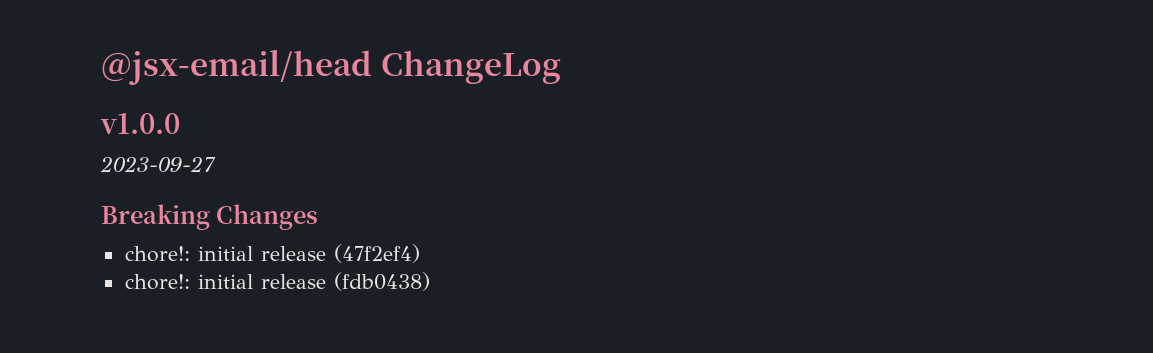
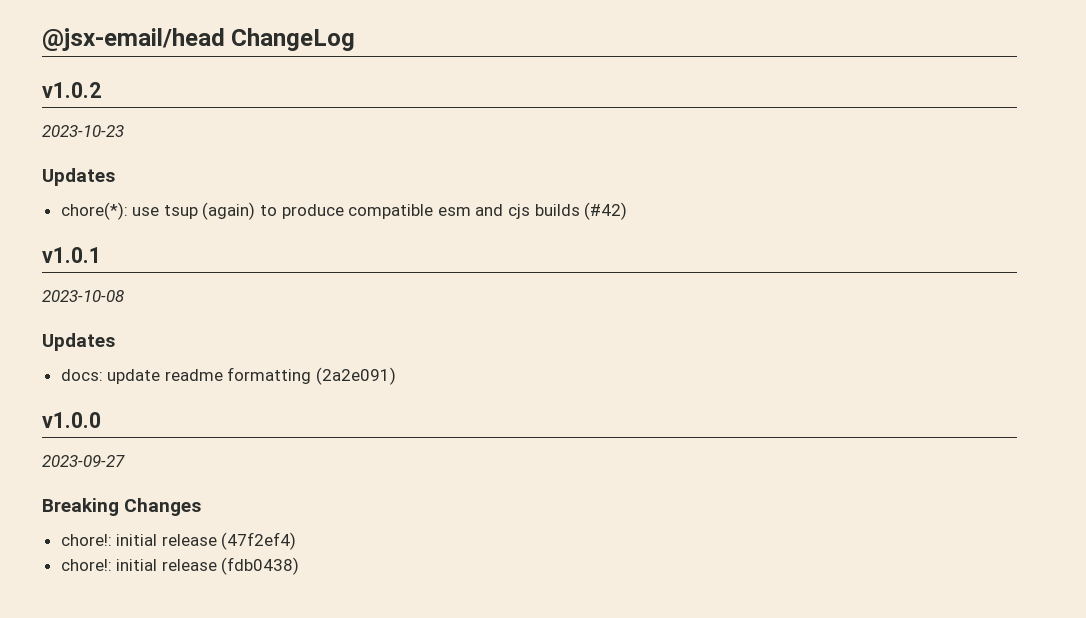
+ v1.0.2
+ 2023-10-23
+ Updates
+ chore(*): use tsup (again) to produce compatible esm and cjs builds (#42)
+ v1.0.1
+ 2023-10-08
+ Updates
+ docs: update readme formatting (2a2e091)

